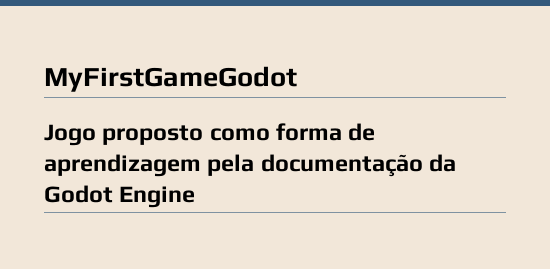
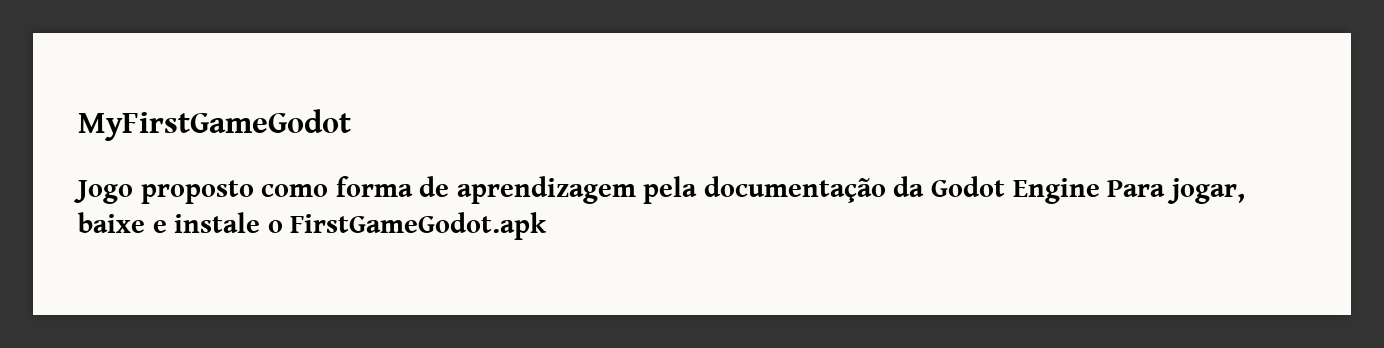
- Jogo proposto como forma de aprendizagem pela documentação da Godot Engine
+ Jogo proposto como forma de aprendizagem pela documentação da Godot Engine Para jogar, baixe e instale o FirstGameGodot.apk

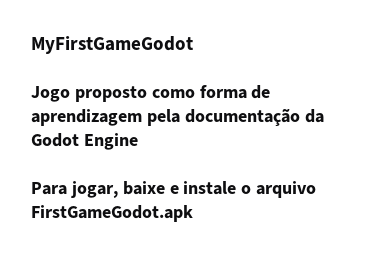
- Jogo proposto como forma de aprendizagem pela documentação da Godot Engine Para jogar, baixe e instale o FirstGameGodot.apk
+ Jogo proposto como forma de aprendizagem pela documentação da Godot Engine
+ Para jogar, baixe e instale o arquivo FirstGameGodot.apk

